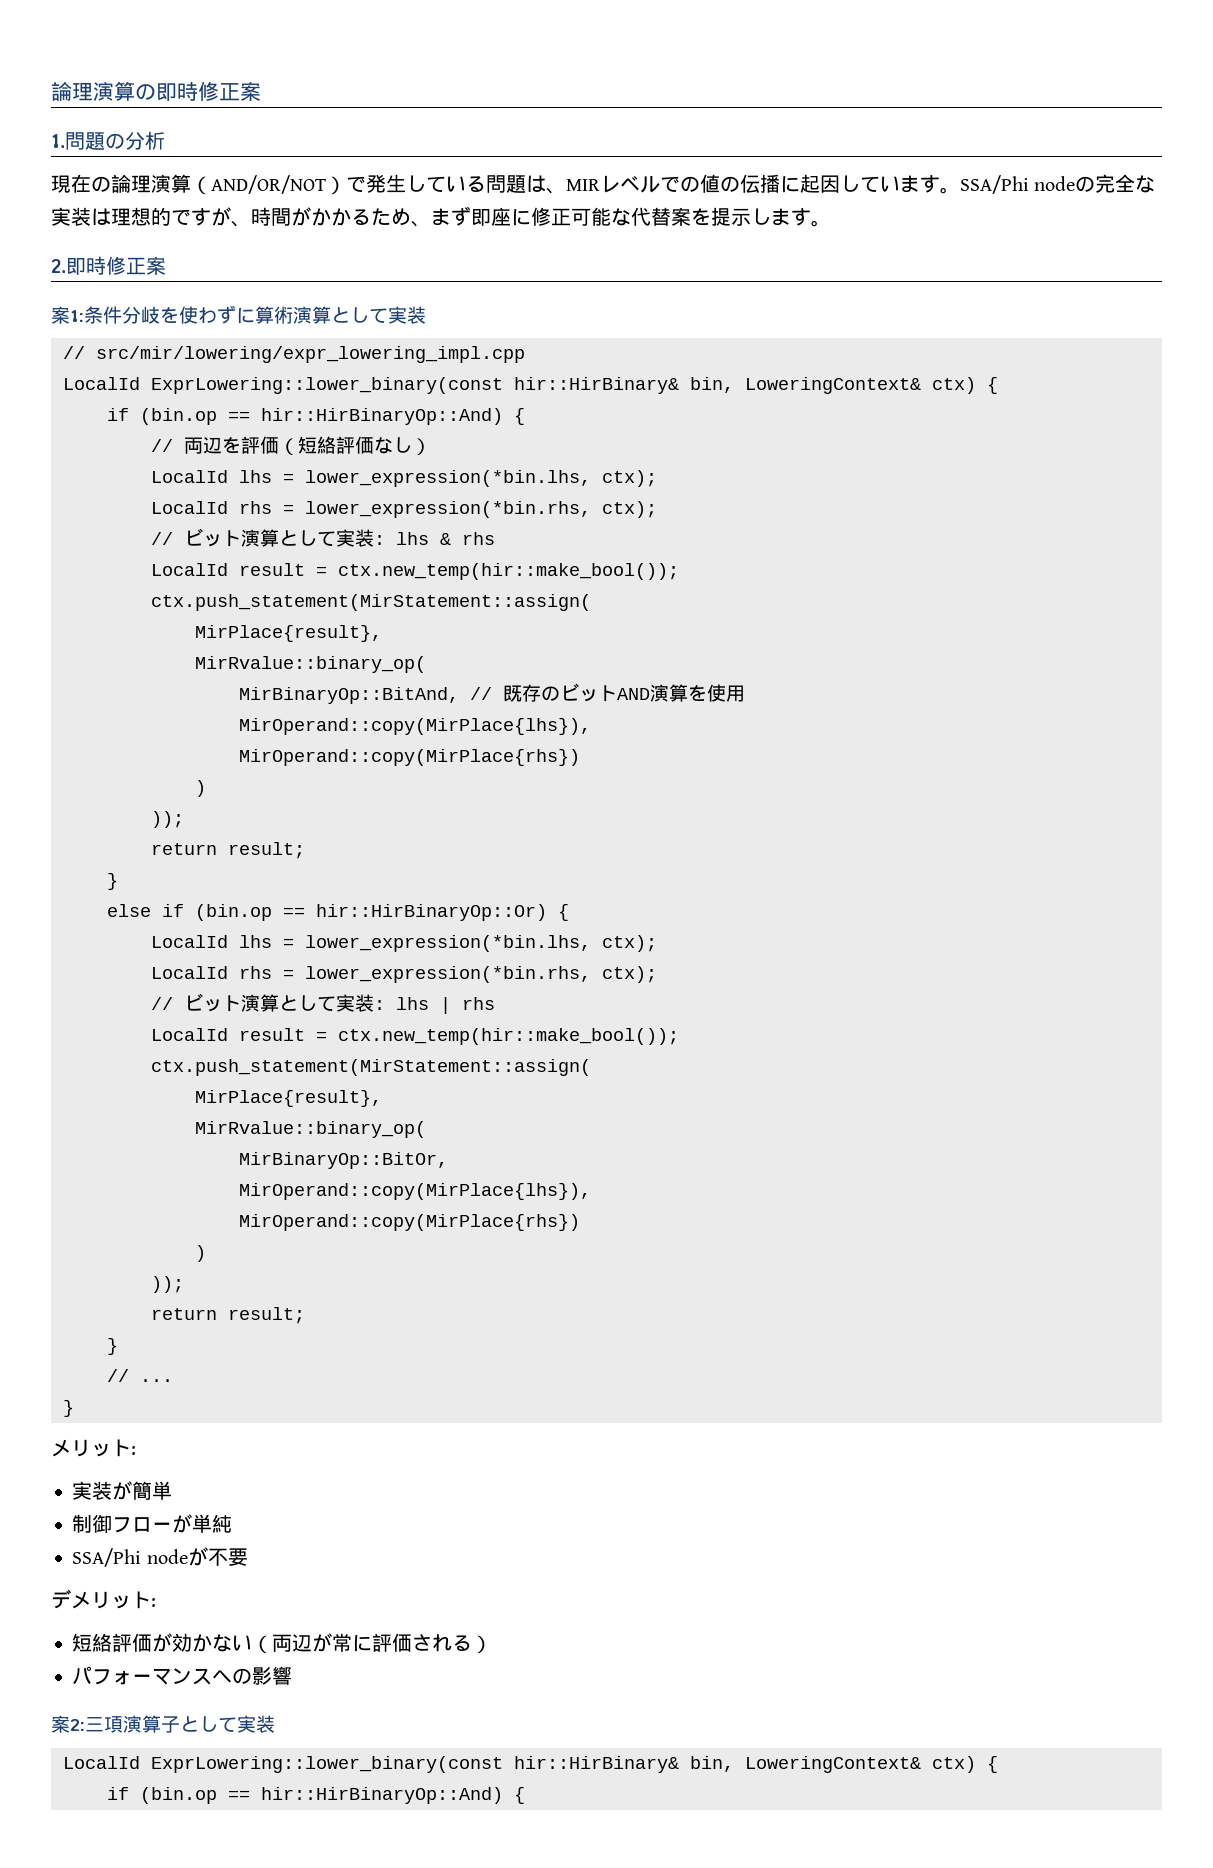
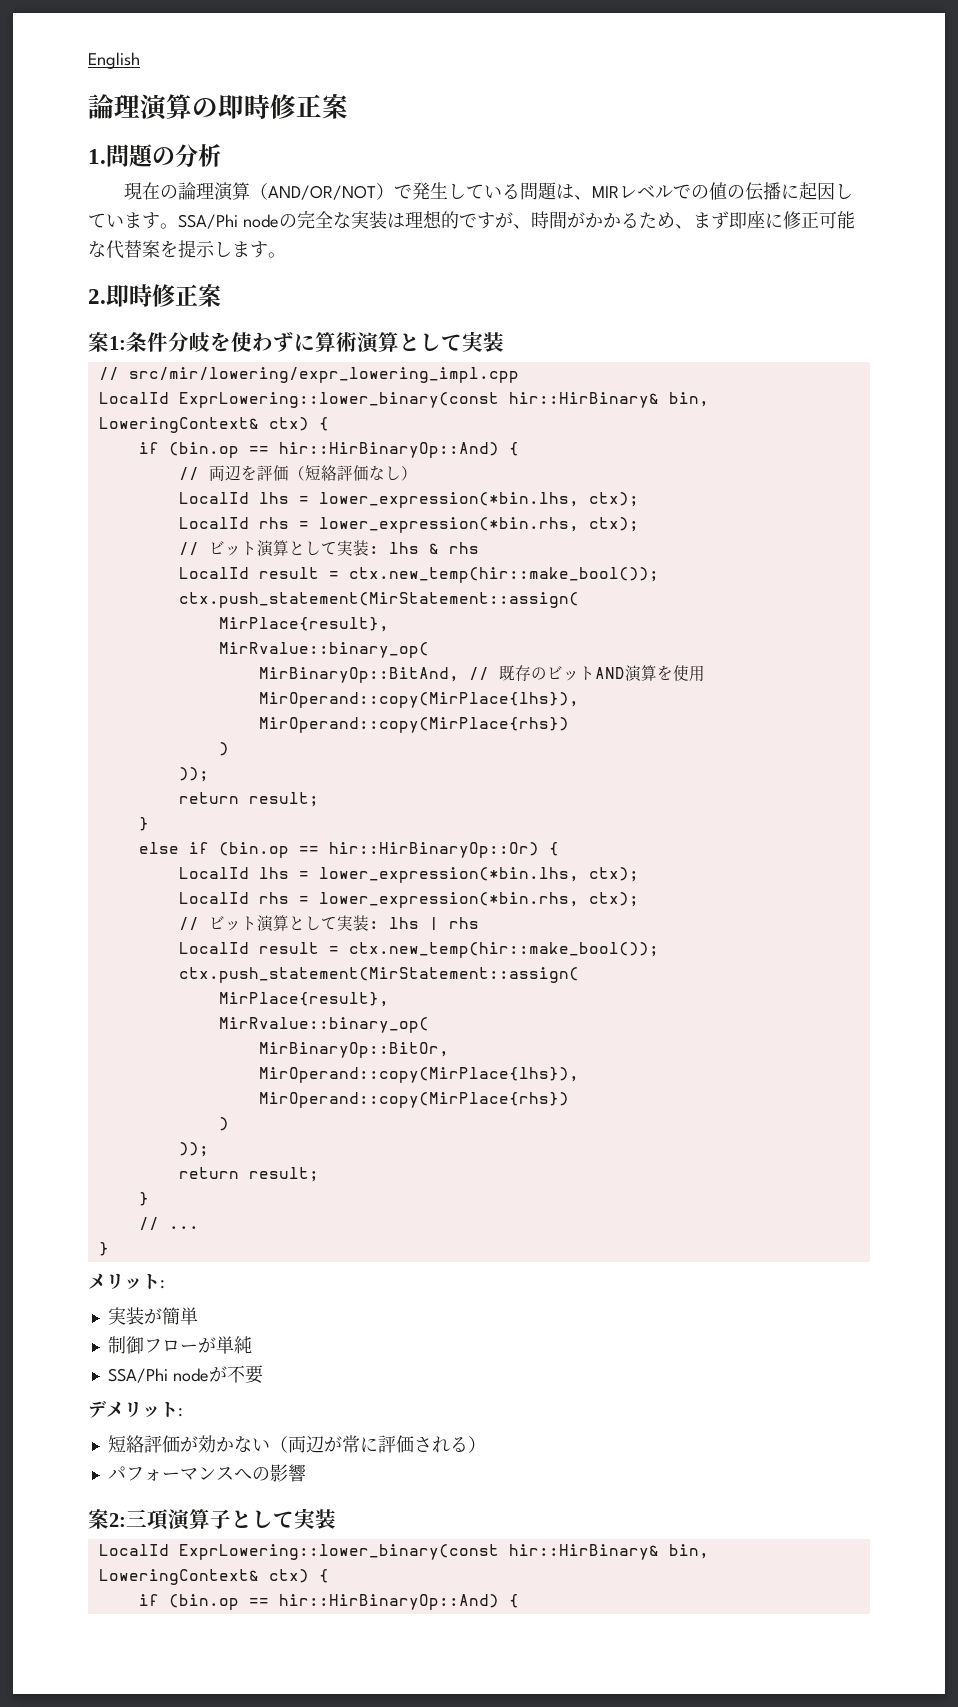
+ English

